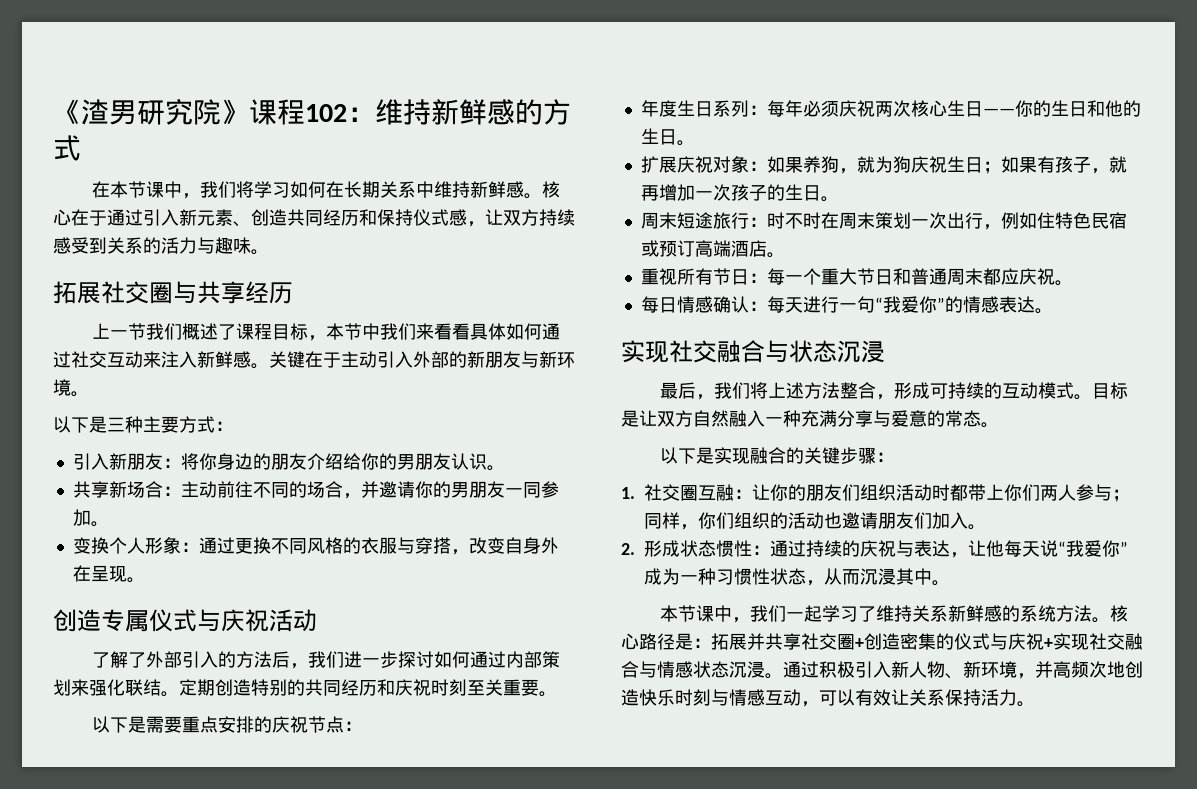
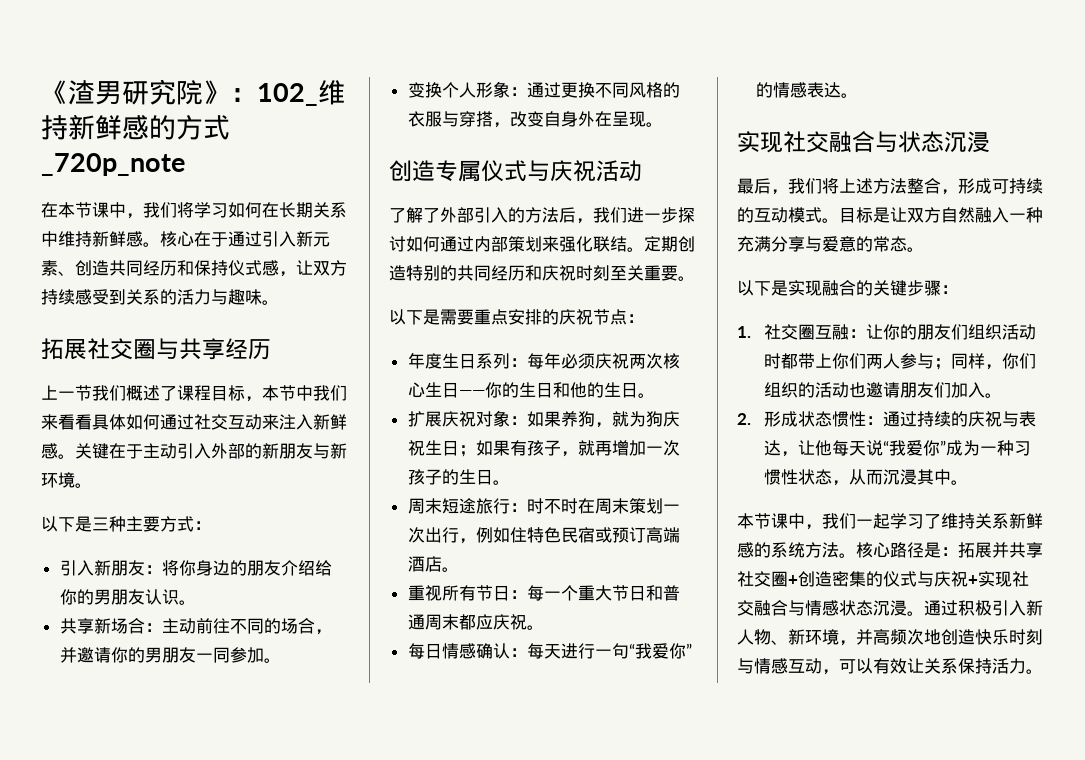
- 《渣男研究院》课程102：维持新鲜感的方式
+ 《渣男研究院》：102_维持新鲜感的方式_720p_note

